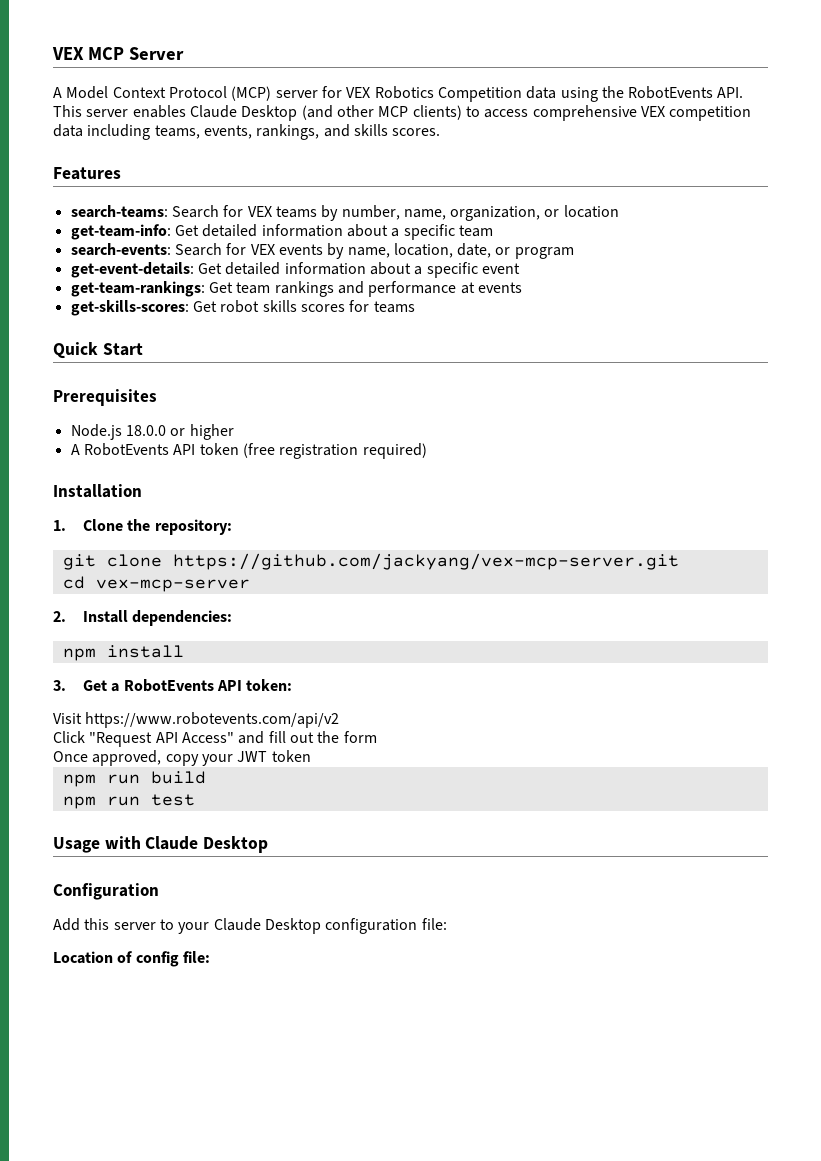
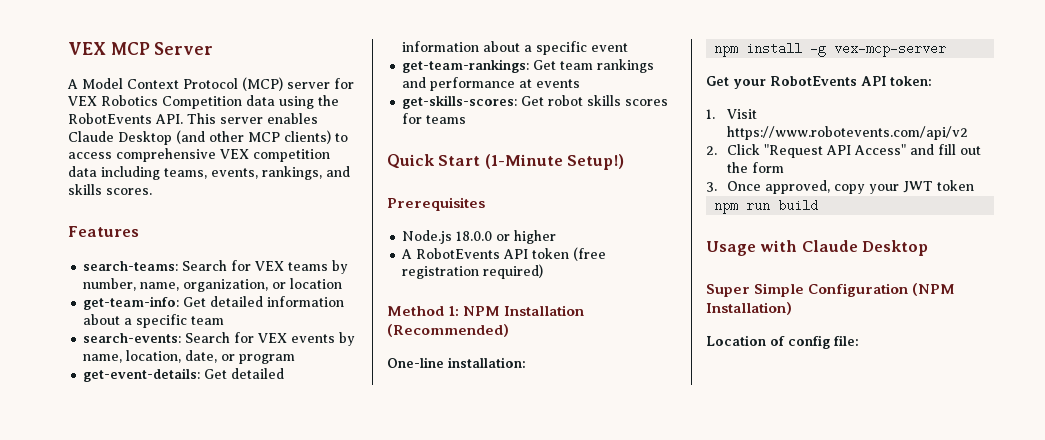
- Quick Start
+ Quick Start (1-Minute Setup!)
- Installation
- 1. Clone the repository:
- git clone https://github.com/jackyang/vex-mcp-server.git
- cd vex-mcp-server
- 2. Install dependencies:
- npm install
- 3. Get a RobotEvents API token:
+ Method 1: NPM Installation (Recommended)
+ One-line installation:
+ npm install -g vex-mcp-server
+ Get your RobotEvents API token:
- Visit https://www.robotevents.com/api/v2
+ 1. Visit https://www.robotevents.com/api/v2
- Click "Request API Access" and fill out the form
+ 2. Click "Request API Access" and fill out the form
- Once approved, copy your JWT token
+ 3. Once approved, copy your JWT token
- npm run test
- Configuration
- Add this server to your Claude Desktop configuration file:
+ Super Simple Configuration (NPM Installation)

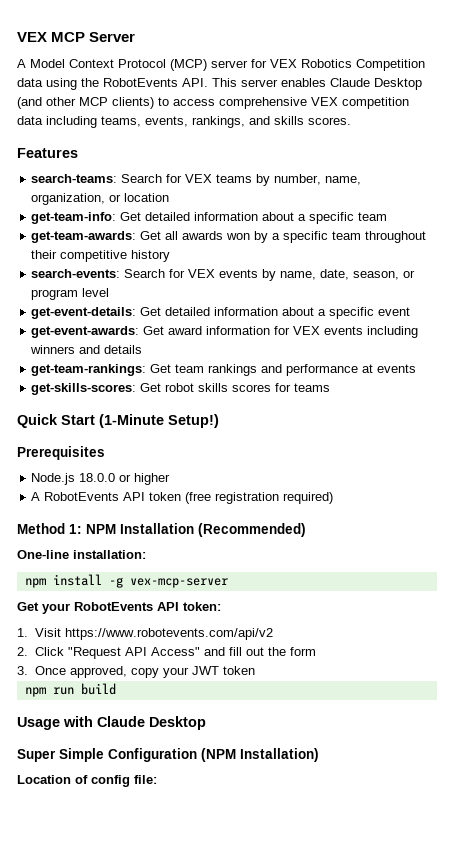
+ get-team-awards: Get all awards won by a specific team throughout their competitive history
- search-events: Search for VEX events by name, location, date, or program
+ search-events: Search for VEX events by name, date, season, or program level
+ get-event-awards: Get award information for VEX events including winners and details

